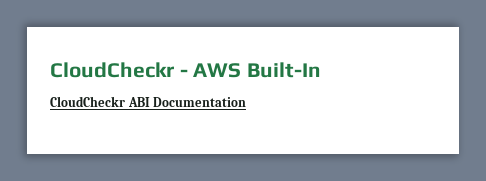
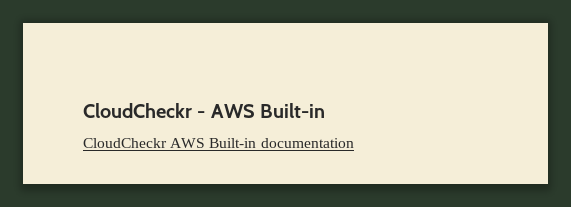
- CloudCheckr - AWS Built-In
- CloudCheckr ABI Documentation
+ CloudCheckr - AWS Built-in
+ CloudCheckr AWS Built-in documentation

